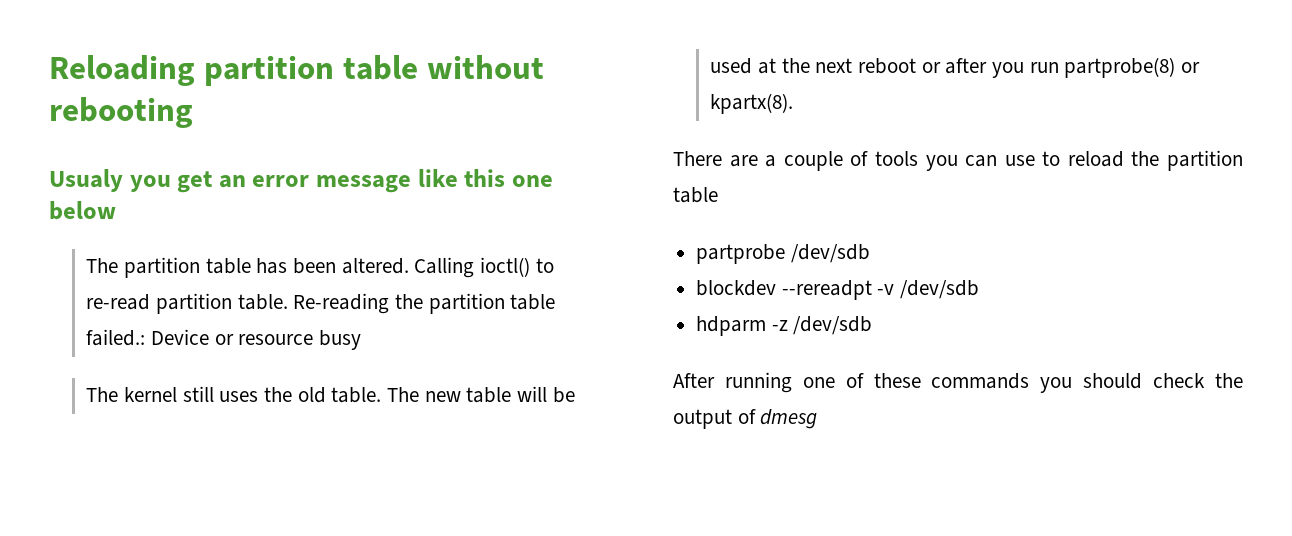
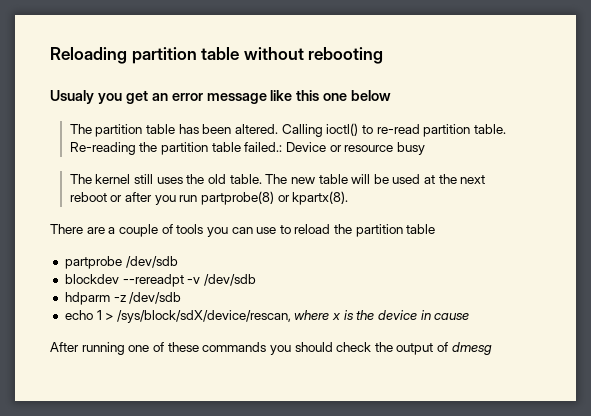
+ echo 1 > /sys/block/sdX/device/rescan, where x is the device in cause

